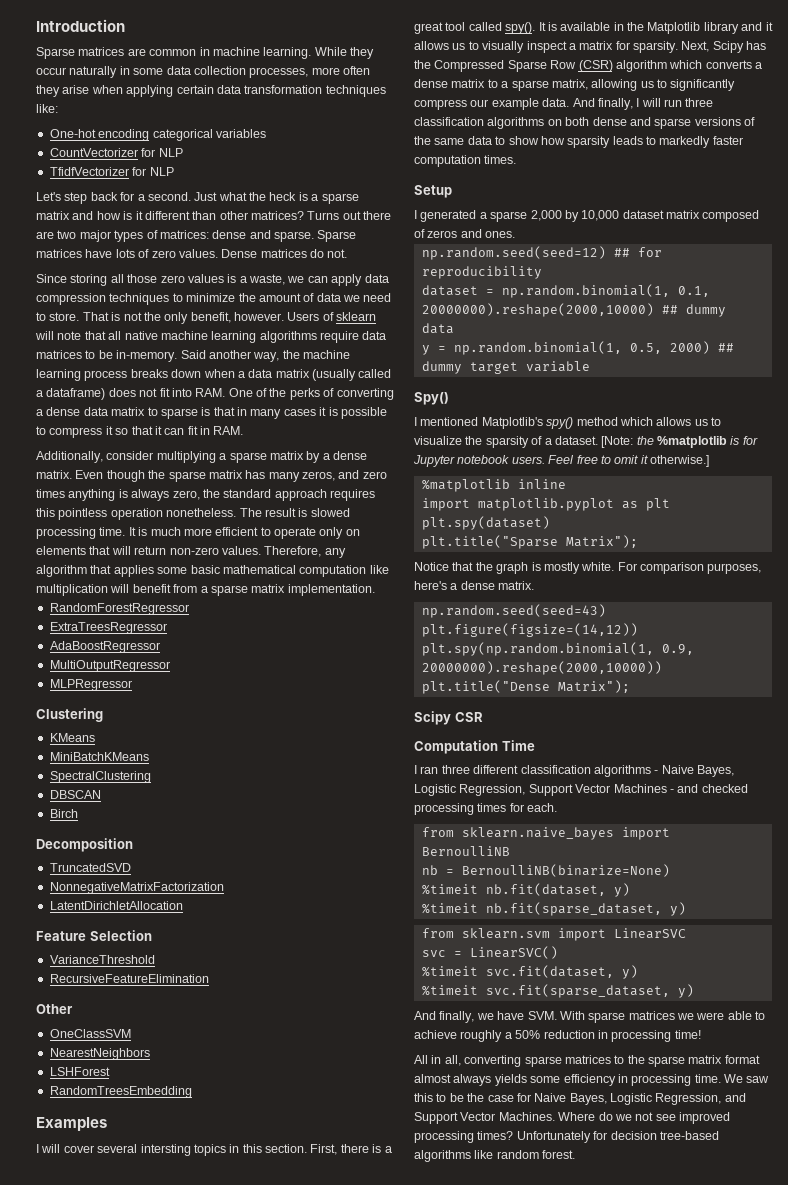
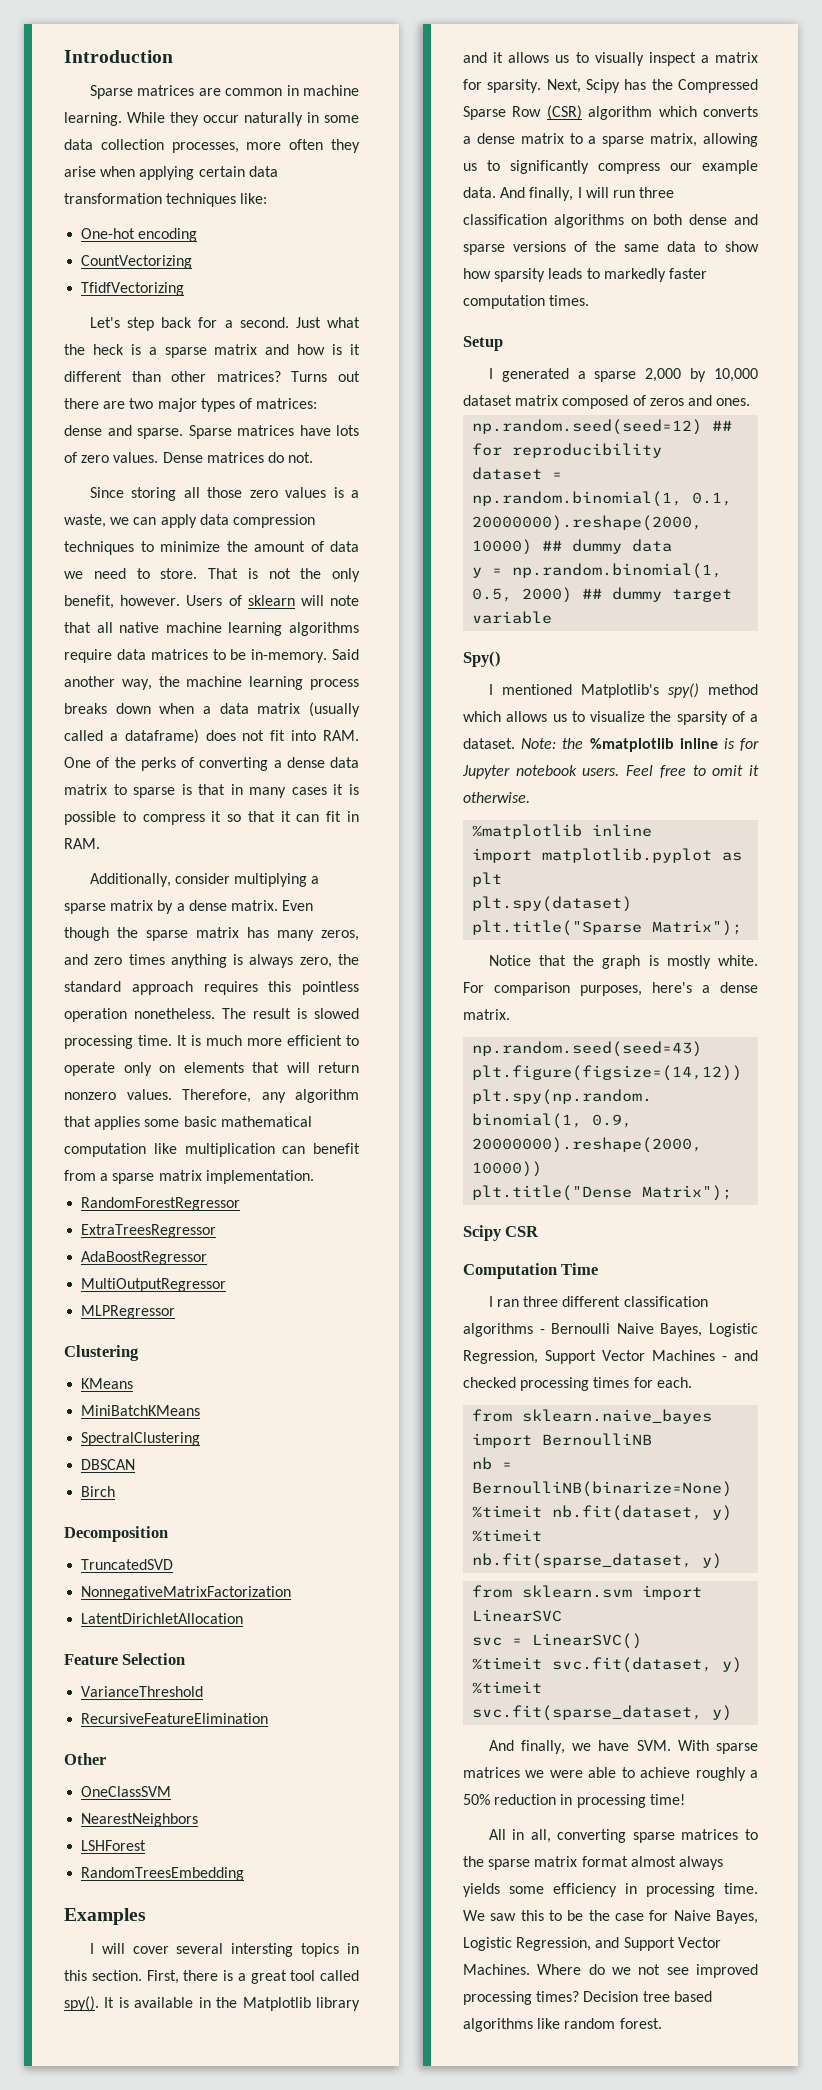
- One-hot encoding categorical variables
- CountVectorizer for NLP
- TfidfVectorizer for NLP
+ One-hot encoding
+ CountVectorizing
+ TfidfVectorizing
- It is much more efficient to operate only on elements that will return non-zero values.
+ It is much more efficient to operate only on elements that will return nonzero values.
- Therefore, any algorithm that applies some basic mathematical computation like multiplication will benefit from a sparse matrix implementation.
+ Therefore, any algorithm that applies some basic mathematical computation like multiplication can benefit from a sparse matrix implementation.
- [Note: the %matplotlib is for Jupyter notebook users.
+ Note: the %matplotlib inline is for Jupyter notebook users.
- Feel free to omit it otherwise.]
+ Feel free to omit it otherwise.
- I ran three different classification algorithms - Naive Bayes, Logistic Regression, Support Vector Machines - and checked processing times for each.
+ I ran three different classification algorithms - Bernoulli Naive Bayes, Logistic Regression, Support Vector Machines - and checked processing times for each.
- Unfortunately for decision tree-based algorithms like random forest.
+ Decision tree based algorithms like random forest.

